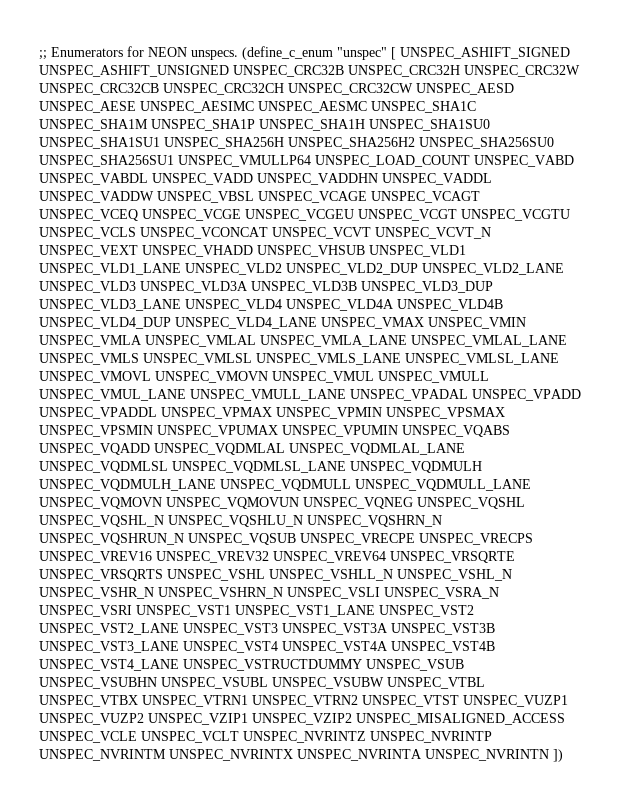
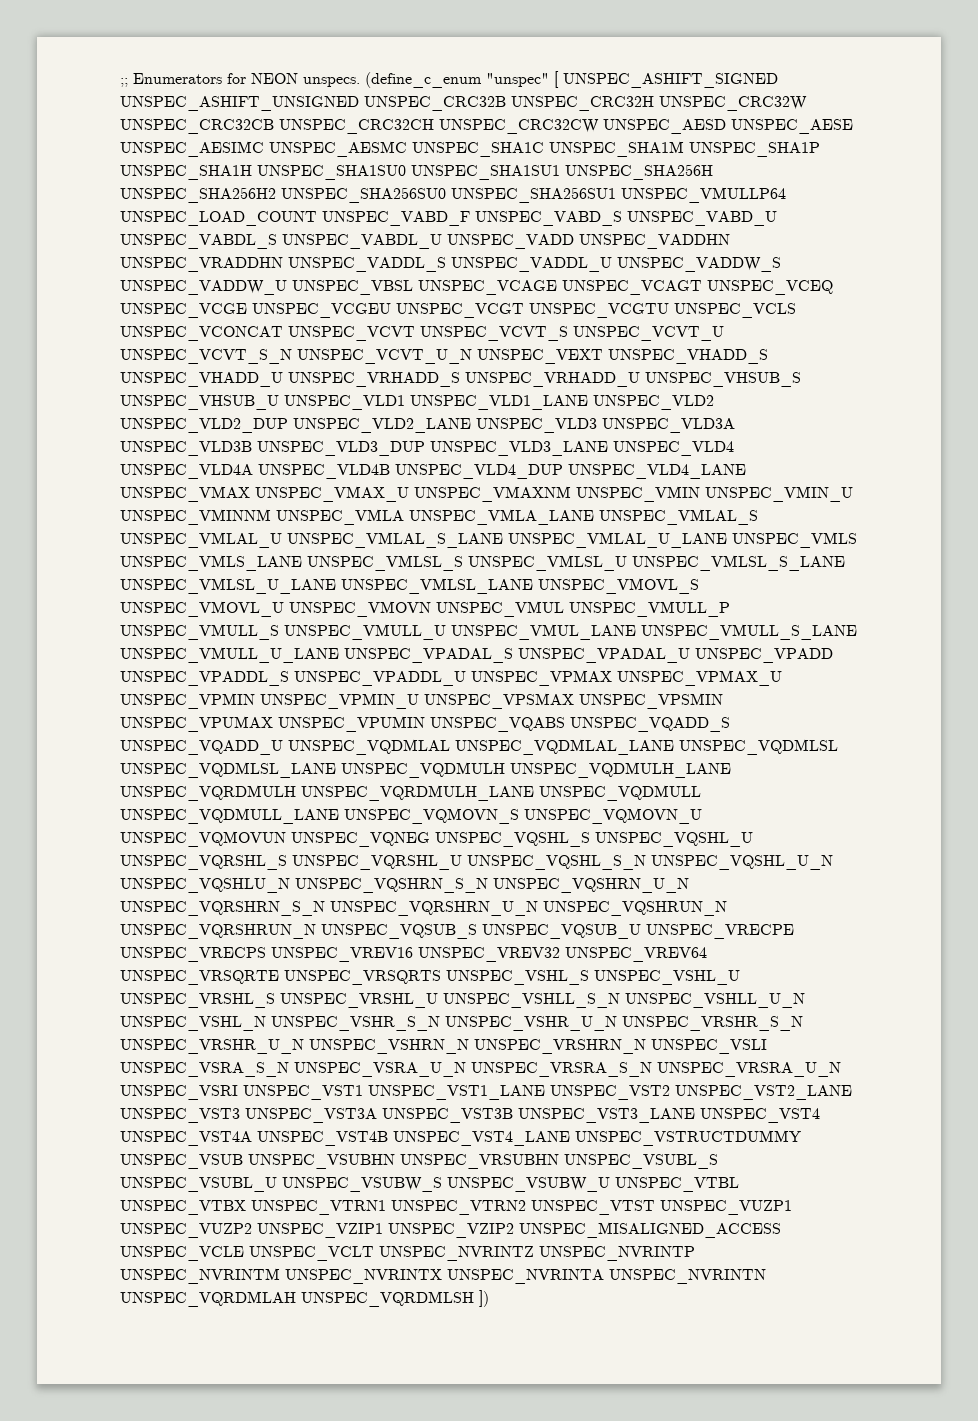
- (define_c_enum "unspec" [ UNSPEC_ASHIFT_SIGNED UNSPEC_ASHIFT_UNSIGNED UNSPEC_CRC32B UNSPEC_CRC32H UNSPEC_CRC32W UNSPEC_CRC32CB UNSPEC_CRC32CH UNSPEC_CRC32CW UNSPEC_AESD UNSPEC_AESE UNSPEC_AESIMC UNSPEC_AESMC UNSPEC_SHA1C UNSPEC_SHA1M UNSPEC_SHA1P UNSPEC_SHA1H UNSPEC_SHA1SU0 UNSPEC_SHA1SU1 UNSPEC_SHA256H UNSPEC_SHA256H2 UNSPEC_SHA256SU0 UNSPEC_SHA256SU1 UNSPEC_VMULLP64 UNSPEC_LOAD_COUNT UNSPEC_VABD UNSPEC_VABDL UNSPEC_VADD UNSPEC_VADDHN UNSPEC_VADDL UNSPEC_VADDW UNSPEC_VBSL UNSPEC_VCAGE UNSPEC_VCAGT UNSPEC_VCEQ UNSPEC_VCGE UNSPEC_VCGEU UNSPEC_VCGT UNSPEC_VCGTU UNSPEC_VCLS UNSPEC_VCONCAT UNSPEC_VCVT UNSPEC_VCVT_N UNSPEC_VEXT UNSPEC_VHADD UNSPEC_VHSUB UNSPEC_VLD1 UNSPEC_VLD1_LANE UNSPEC_VLD2 UNSPEC_VLD2_DUP UNSPEC_VLD2_LANE UNSPEC_VLD3 UNSPEC_VLD3A UNSPEC_VLD3B UNSPEC_VLD3_DUP UNSPEC_VLD3_LANE UNSPEC_VLD4 UNSPEC_VLD4A UNSPEC_VLD4B UNSPEC_VLD4_DUP UNSPEC_VLD4_LANE UNSPEC_VMAX UNSPEC_VMIN UNSPEC_VMLA UNSPEC_VMLAL UNSPEC_VMLA_LANE UNSPEC_VMLAL_LANE UNSPEC_VMLS UNSPEC_VMLSL UNSPEC_VMLS_LANE UNSPEC_VMLSL_LANE UNSPEC_VMOVL UNSPEC_VMOVN UNSPEC_VMUL UNSPEC_VMULL UNSPEC_VMUL_LANE UNSPEC_VMULL_LANE UNSPEC_VPADAL UNSPEC_VPADD UNSPEC_VPADDL UNSPEC_VPMAX UNSPEC_VPMIN UNSPEC_VPSMAX UNSPEC_VPSMIN UNSPEC_VPUMAX UNSPEC_VPUMIN UNSPEC_VQABS UNSPEC_VQADD UNSPEC_VQDMLAL UNSPEC_VQDMLAL_LANE UNSPEC_VQDMLSL UNSPEC_VQDMLSL_LANE UNSPEC_VQDMULH UNSPEC_VQDMULH_LANE UNSPEC_VQDMULL UNSPEC_VQDMULL_LANE UNSPEC_VQMOVN UNSPEC_VQMOVUN UNSPEC_VQNEG UNSPEC_VQSHL UNSPEC_VQSHL_N UNSPEC_VQSHLU_N UNSPEC_VQSHRN_N UNSPEC_VQSHRUN_N UNSPEC_VQSUB UNSPEC_VRECPE UNSPEC_VRECPS UNSPEC_VREV16 UNSPEC_VREV32 UNSPEC_VREV64 UNSPEC_VRSQRTE UNSPEC_VRSQRTS UNSPEC_VSHL UNSPEC_VSHLL_N UNSPEC_VSHL_N UNSPEC_VSHR_N UNSPEC_VSHRN_N UNSPEC_VSLI UNSPEC_VSRA_N UNSPEC_VSRI UNSPEC_VST1 UNSPEC_VST1_LANE UNSPEC_VST2 UNSPEC_VST2_LANE UNSPEC_VST3 UNSPEC_VST3A UNSPEC_VST3B UNSPEC_VST3_LANE UNSPEC_VST4 UNSPEC_VST4A UNSPEC_VST4B UNSPEC_VST4_LANE UNSPEC_VSTRUCTDUMMY UNSPEC_VSUB UNSPEC_VSUBHN UNSPEC_VSUBL UNSPEC_VSUBW UNSPEC_VTBL UNSPEC_VTBX UNSPEC_VTRN1 UNSPEC_VTRN2 UNSPEC_VTST UNSPEC_VUZP1 UNSPEC_VUZP2 UNSPEC_VZIP1 UNSPEC_VZIP2 UNSPEC_MISALIGNED_ACCESS UNSPEC_VCLE UNSPEC_VCLT UNSPEC_NVRINTZ UNSPEC_NVRINTP UNSPEC_NVRINTM UNSPEC_NVRINTX UNSPEC_NVRINTA UNSPEC_NVRINTN ])
+ (define_c_enum "unspec" [ UNSPEC_ASHIFT_SIGNED UNSPEC_ASHIFT_UNSIGNED UNSPEC_CRC32B UNSPEC_CRC32H UNSPEC_CRC32W UNSPEC_CRC32CB UNSPEC_CRC32CH UNSPEC_CRC32CW UNSPEC_AESD UNSPEC_AESE UNSPEC_AESIMC UNSPEC_AESMC UNSPEC_SHA1C UNSPEC_SHA1M UNSPEC_SHA1P UNSPEC_SHA1H UNSPEC_SHA1SU0 UNSPEC_SHA1SU1 UNSPEC_SHA256H UNSPEC_SHA256H2 UNSPEC_SHA256SU0 UNSPEC_SHA256SU1 UNSPEC_VMULLP64 UNSPEC_LOAD_COUNT UNSPEC_VABD_F UNSPEC_VABD_S UNSPEC_VABD_U UNSPEC_VABDL_S UNSPEC_VABDL_U UNSPEC_VADD UNSPEC_VADDHN UNSPEC_VRADDHN UNSPEC_VADDL_S UNSPEC_VADDL_U UNSPEC_VADDW_S UNSPEC_VADDW_U UNSPEC_VBSL UNSPEC_VCAGE UNSPEC_VCAGT UNSPEC_VCEQ UNSPEC_VCGE UNSPEC_VCGEU UNSPEC_VCGT UNSPEC_VCGTU UNSPEC_VCLS UNSPEC_VCONCAT UNSPEC_VCVT UNSPEC_VCVT_S UNSPEC_VCVT_U UNSPEC_VCVT_S_N UNSPEC_VCVT_U_N UNSPEC_VEXT UNSPEC_VHADD_S UNSPEC_VHADD_U UNSPEC_VRHADD_S UNSPEC_VRHADD_U UNSPEC_VHSUB_S UNSPEC_VHSUB_U UNSPEC_VLD1 UNSPEC_VLD1_LANE UNSPEC_VLD2 UNSPEC_VLD2_DUP UNSPEC_VLD2_LANE UNSPEC_VLD3 UNSPEC_VLD3A UNSPEC_VLD3B UNSPEC_VLD3_DUP UNSPEC_VLD3_LANE UNSPEC_VLD4 UNSPEC_VLD4A UNSPEC_VLD4B UNSPEC_VLD4_DUP UNSPEC_VLD4_LANE UNSPEC_VMAX UNSPEC_VMAX_U UNSPEC_VMAXNM UNSPEC_VMIN UNSPEC_VMIN_U UNSPEC_VMINNM UNSPEC_VMLA UNSPEC_VMLA_LANE UNSPEC_VMLAL_S UNSPEC_VMLAL_U UNSPEC_VMLAL_S_LANE UNSPEC_VMLAL_U_LANE UNSPEC_VMLS UNSPEC_VMLS_LANE UNSPEC_VMLSL_S UNSPEC_VMLSL_U UNSPEC_VMLSL_S_LANE UNSPEC_VMLSL_U_LANE UNSPEC_VMLSL_LANE UNSPEC_VMOVL_S UNSPEC_VMOVL_U UNSPEC_VMOVN UNSPEC_VMUL UNSPEC_VMULL_P UNSPEC_VMULL_S UNSPEC_VMULL_U UNSPEC_VMUL_LANE UNSPEC_VMULL_S_LANE UNSPEC_VMULL_U_LANE UNSPEC_VPADAL_S UNSPEC_VPADAL_U UNSPEC_VPADD UNSPEC_VPADDL_S UNSPEC_VPADDL_U UNSPEC_VPMAX UNSPEC_VPMAX_U UNSPEC_VPMIN UNSPEC_VPMIN_U UNSPEC_VPSMAX UNSPEC_VPSMIN UNSPEC_VPUMAX UNSPEC_VPUMIN UNSPEC_VQABS UNSPEC_VQADD_S UNSPEC_VQADD_U UNSPEC_VQDMLAL UNSPEC_VQDMLAL_LANE UNSPEC_VQDMLSL UNSPEC_VQDMLSL_LANE UNSPEC_VQDMULH UNSPEC_VQDMULH_LANE UNSPEC_VQRDMULH UNSPEC_VQRDMULH_LANE UNSPEC_VQDMULL UNSPEC_VQDMULL_LANE UNSPEC_VQMOVN_S UNSPEC_VQMOVN_U UNSPEC_VQMOVUN UNSPEC_VQNEG UNSPEC_VQSHL_S UNSPEC_VQSHL_U UNSPEC_VQRSHL_S UNSPEC_VQRSHL_U UNSPEC_VQSHL_S_N UNSPEC_VQSHL_U_N UNSPEC_VQSHLU_N UNSPEC_VQSHRN_S_N UNSPEC_VQSHRN_U_N UNSPEC_VQRSHRN_S_N UNSPEC_VQRSHRN_U_N UNSPEC_VQSHRUN_N UNSPEC_VQRSHRUN_N UNSPEC_VQSUB_S UNSPEC_VQSUB_U UNSPEC_VRECPE UNSPEC_VRECPS UNSPEC_VREV16 UNSPEC_VREV32 UNSPEC_VREV64 UNSPEC_VRSQRTE UNSPEC_VRSQRTS UNSPEC_VSHL_S UNSPEC_VSHL_U UNSPEC_VRSHL_S UNSPEC_VRSHL_U UNSPEC_VSHLL_S_N UNSPEC_VSHLL_U_N UNSPEC_VSHL_N UNSPEC_VSHR_S_N UNSPEC_VSHR_U_N UNSPEC_VRSHR_S_N UNSPEC_VRSHR_U_N UNSPEC_VSHRN_N UNSPEC_VRSHRN_N UNSPEC_VSLI UNSPEC_VSRA_S_N UNSPEC_VSRA_U_N UNSPEC_VRSRA_S_N UNSPEC_VRSRA_U_N UNSPEC_VSRI UNSPEC_VST1 UNSPEC_VST1_LANE UNSPEC_VST2 UNSPEC_VST2_LANE UNSPEC_VST3 UNSPEC_VST3A UNSPEC_VST3B UNSPEC_VST3_LANE UNSPEC_VST4 UNSPEC_VST4A UNSPEC_VST4B UNSPEC_VST4_LANE UNSPEC_VSTRUCTDUMMY UNSPEC_VSUB UNSPEC_VSUBHN UNSPEC_VRSUBHN UNSPEC_VSUBL_S UNSPEC_VSUBL_U UNSPEC_VSUBW_S UNSPEC_VSUBW_U UNSPEC_VTBL UNSPEC_VTBX UNSPEC_VTRN1 UNSPEC_VTRN2 UNSPEC_VTST UNSPEC_VUZP1 UNSPEC_VUZP2 UNSPEC_VZIP1 UNSPEC_VZIP2 UNSPEC_MISALIGNED_ACCESS UNSPEC_VCLE UNSPEC_VCLT UNSPEC_NVRINTZ UNSPEC_NVRINTP UNSPEC_NVRINTM UNSPEC_NVRINTX UNSPEC_NVRINTA UNSPEC_NVRINTN UNSPEC_VQRDMLAH UNSPEC_VQRDMLSH ])

